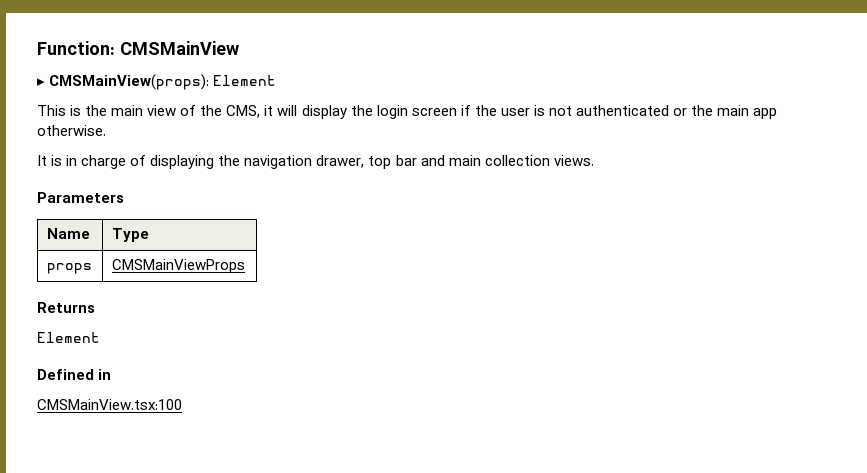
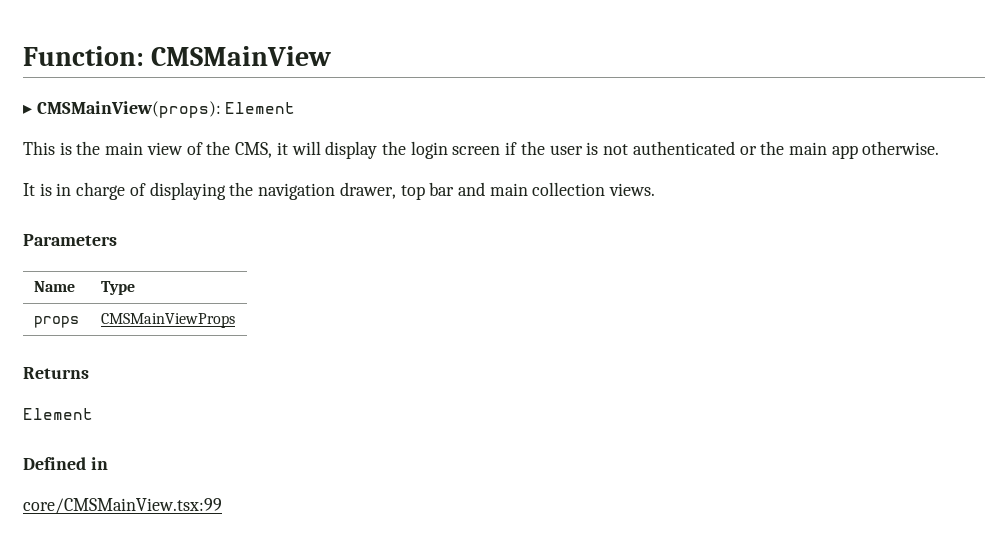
- CMSMainView.tsx:100
+ core/CMSMainView.tsx:99

